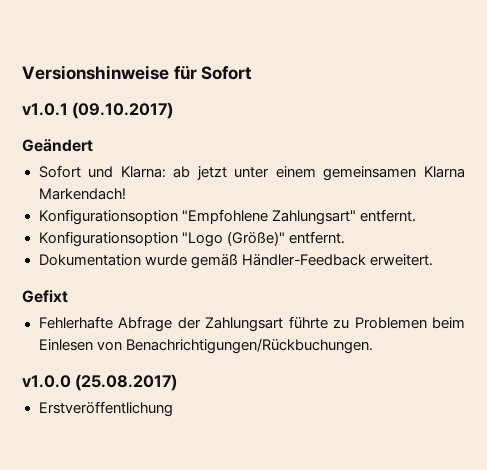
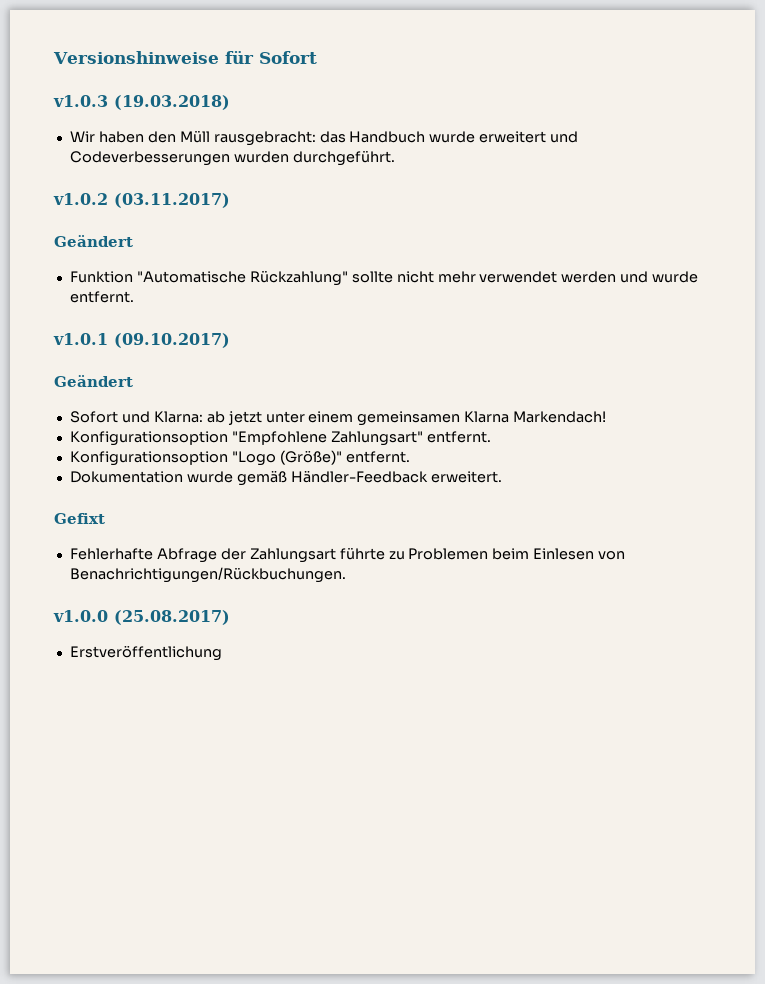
+ v1.0.3 (19.03.2018)
+ Wir haben den Müll rausgebracht: das Handbuch wurde erweitert und Codeverbesserungen wurden durchgeführt.
+ v1.0.2 (03.11.2017)
+ Geändert
+ Funktion "Automatische Rückzahlung" sollte nicht mehr verwendet werden und wurde entfernt.

